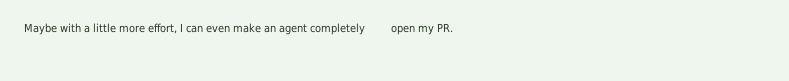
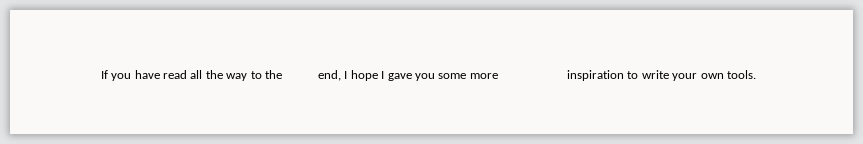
- Maybe with a little more effort, I can even make an agent completely open my PR.
+ If you have read all the way to the end, I hope I gave you some more inspiration to write your own tools.

